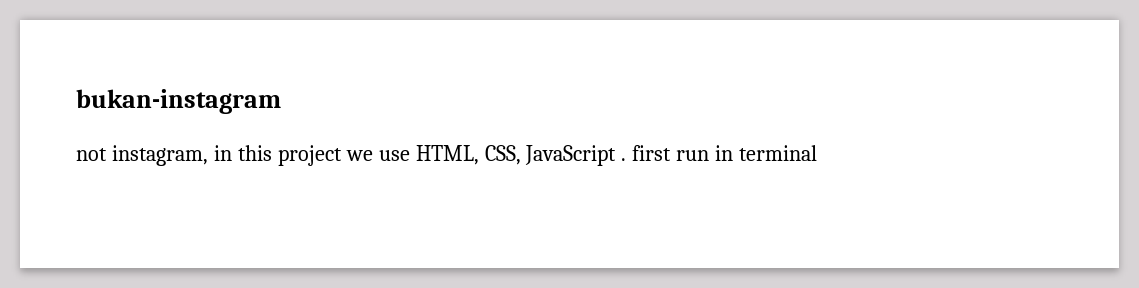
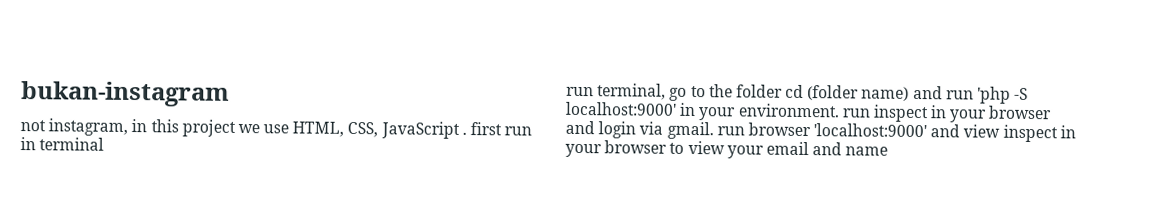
+ run terminal, go to the folder cd (folder name) and run 'php -S localhost:9000' in your environment. run inspect in your browser and login via gmail. run browser 'localhost:9000' and view inspect in your browser to view your email and name

